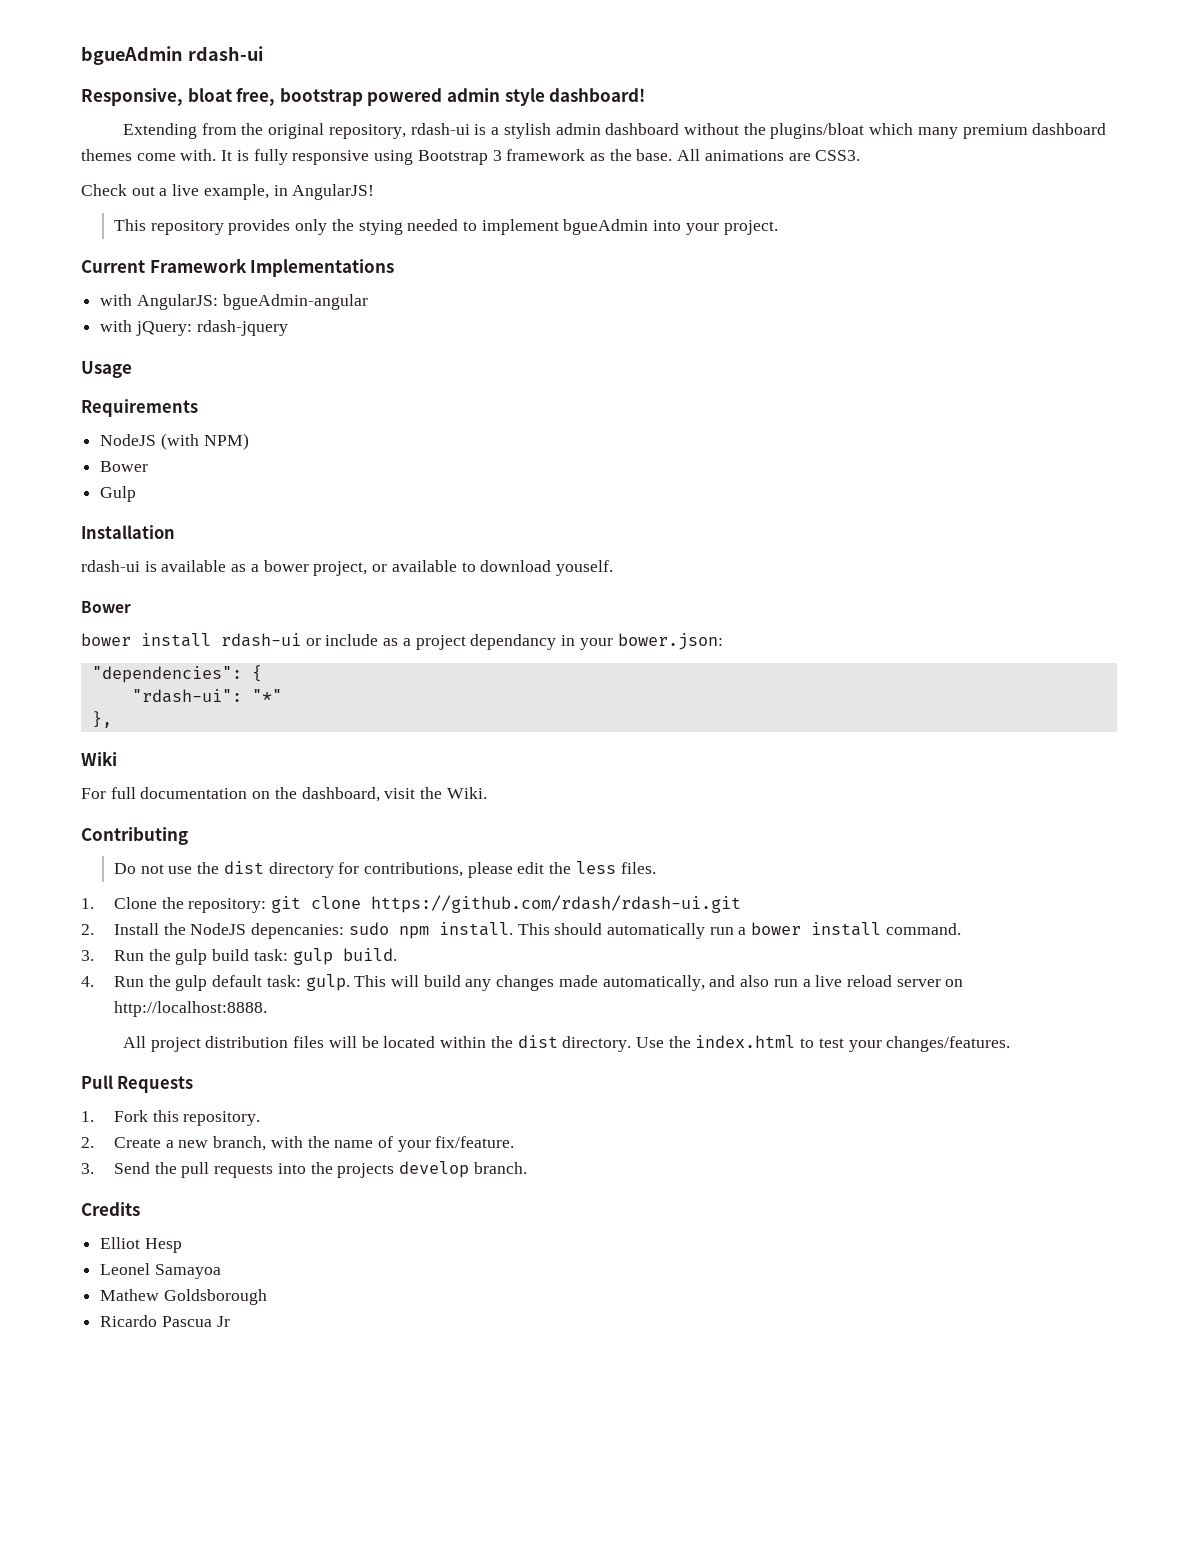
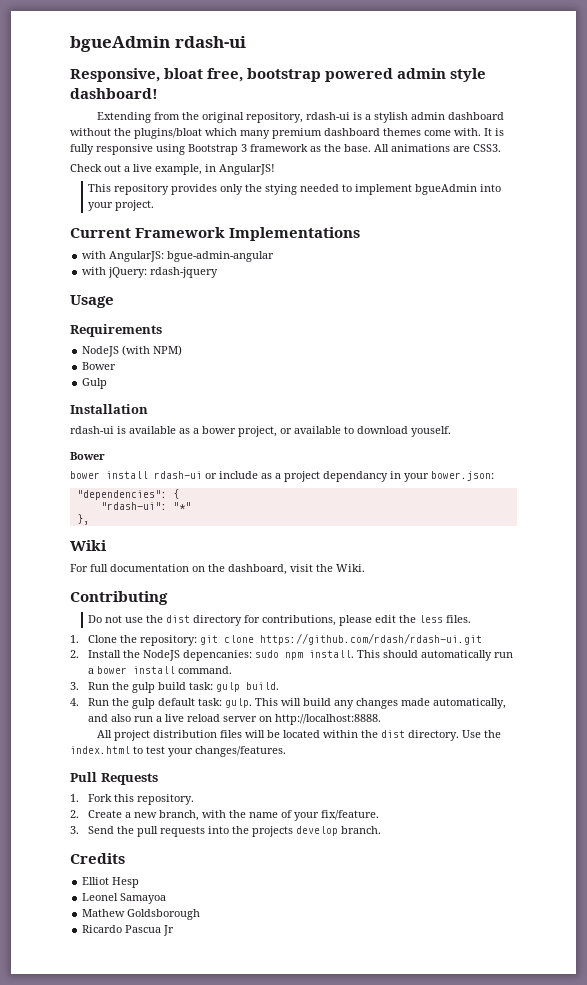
- with AngularJS: bgueAdmin-angular
+ with AngularJS: bgue-admin-angular

